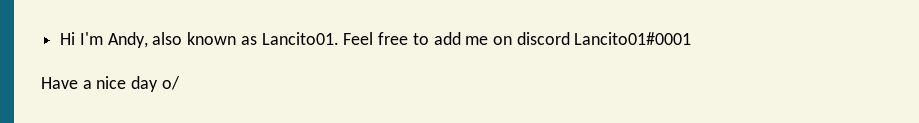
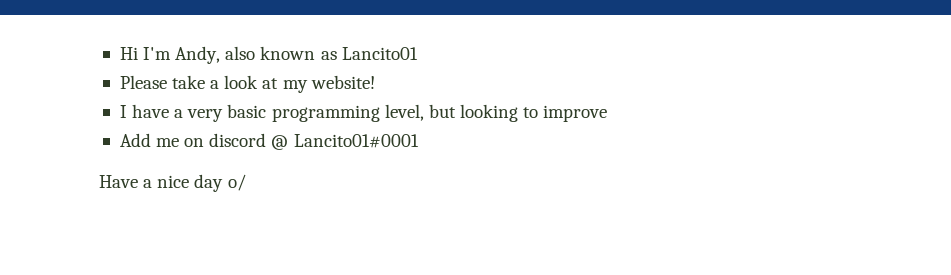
- Hi I'm Andy, also known as Lancito01. Feel free to add me on discord Lancito01#0001
+ Hi I'm Andy, also known as Lancito01
+ Please take a look at my website!
+ I have a very basic programming level, but looking to improve
+ Add me on discord @ Lancito01#0001

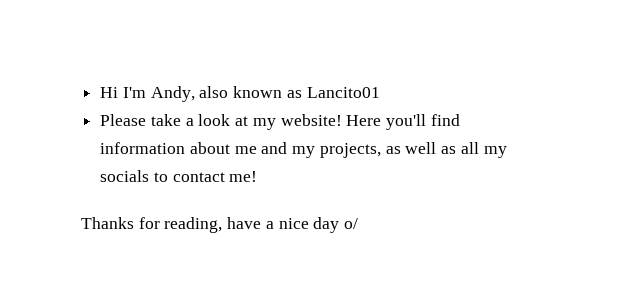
- Please take a look at my website!
- I have a very basic programming level, but looking to improve
- Add me on discord @ Lancito01#0001
- Have a nice day o/
+ Please take a look at my website! Here you'll find information about me and my projects, as well as all my socials to contact me!
+ Thanks for reading, have a nice day o/

